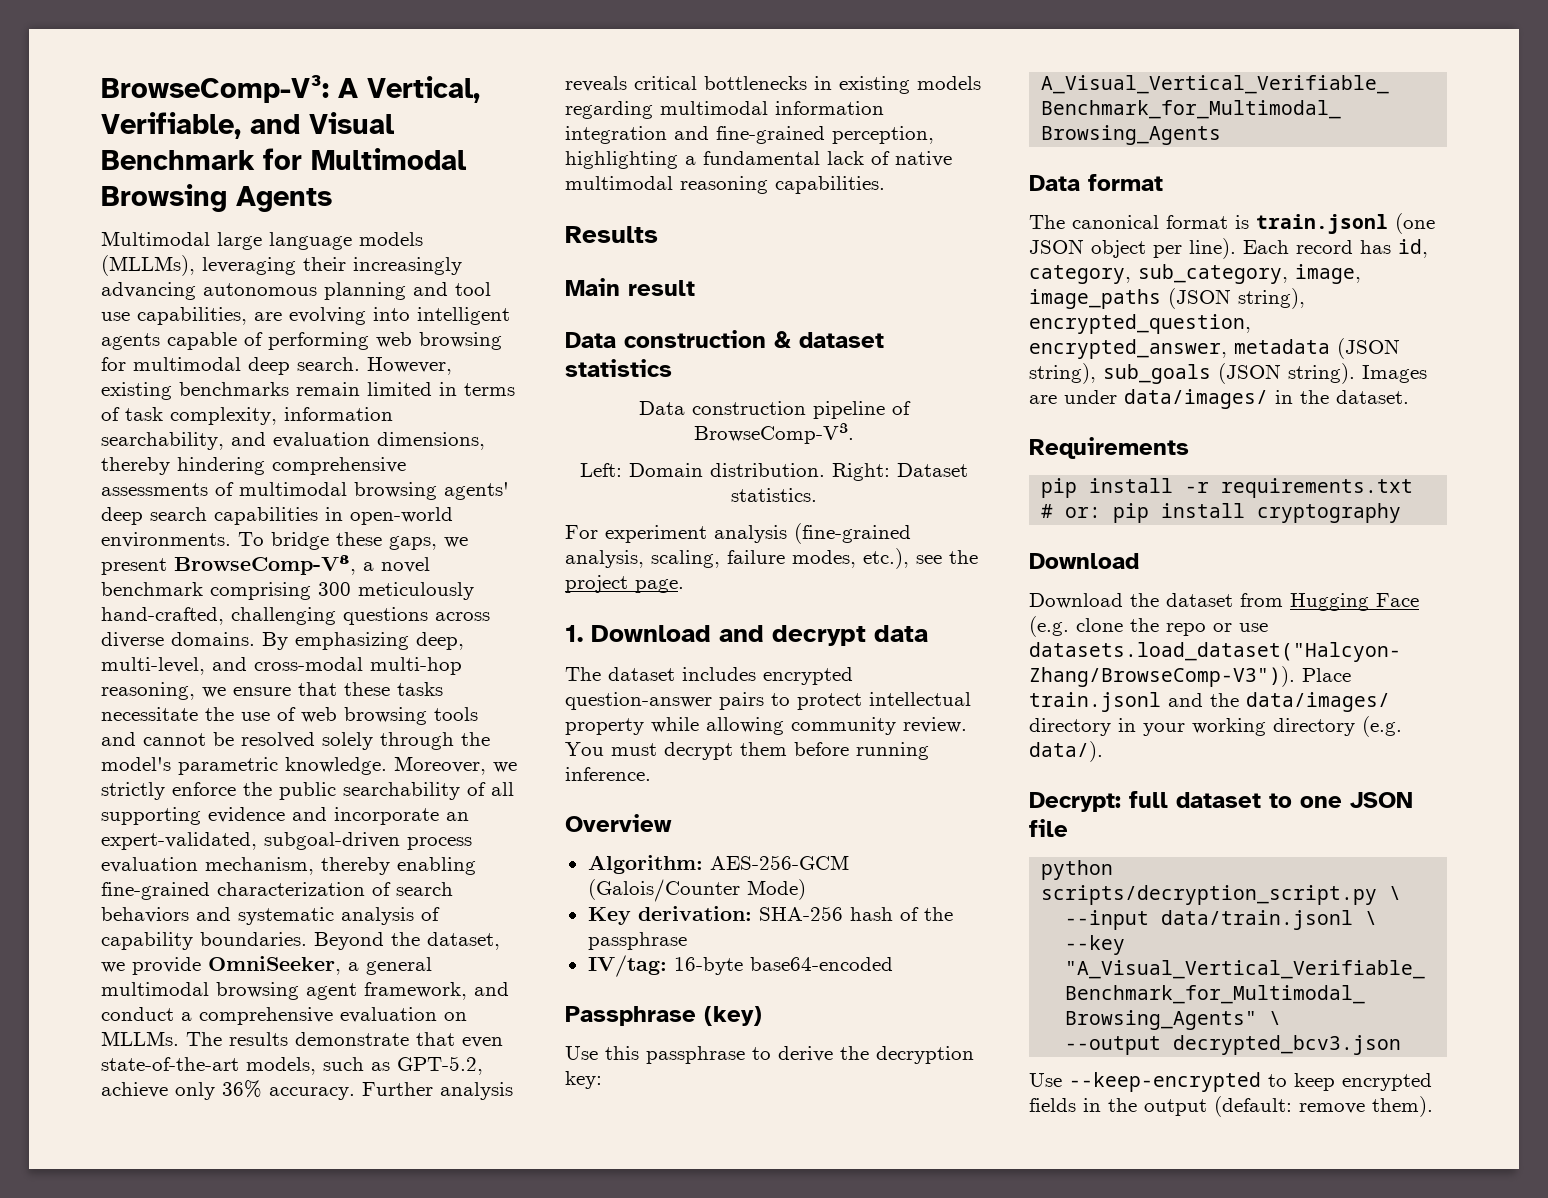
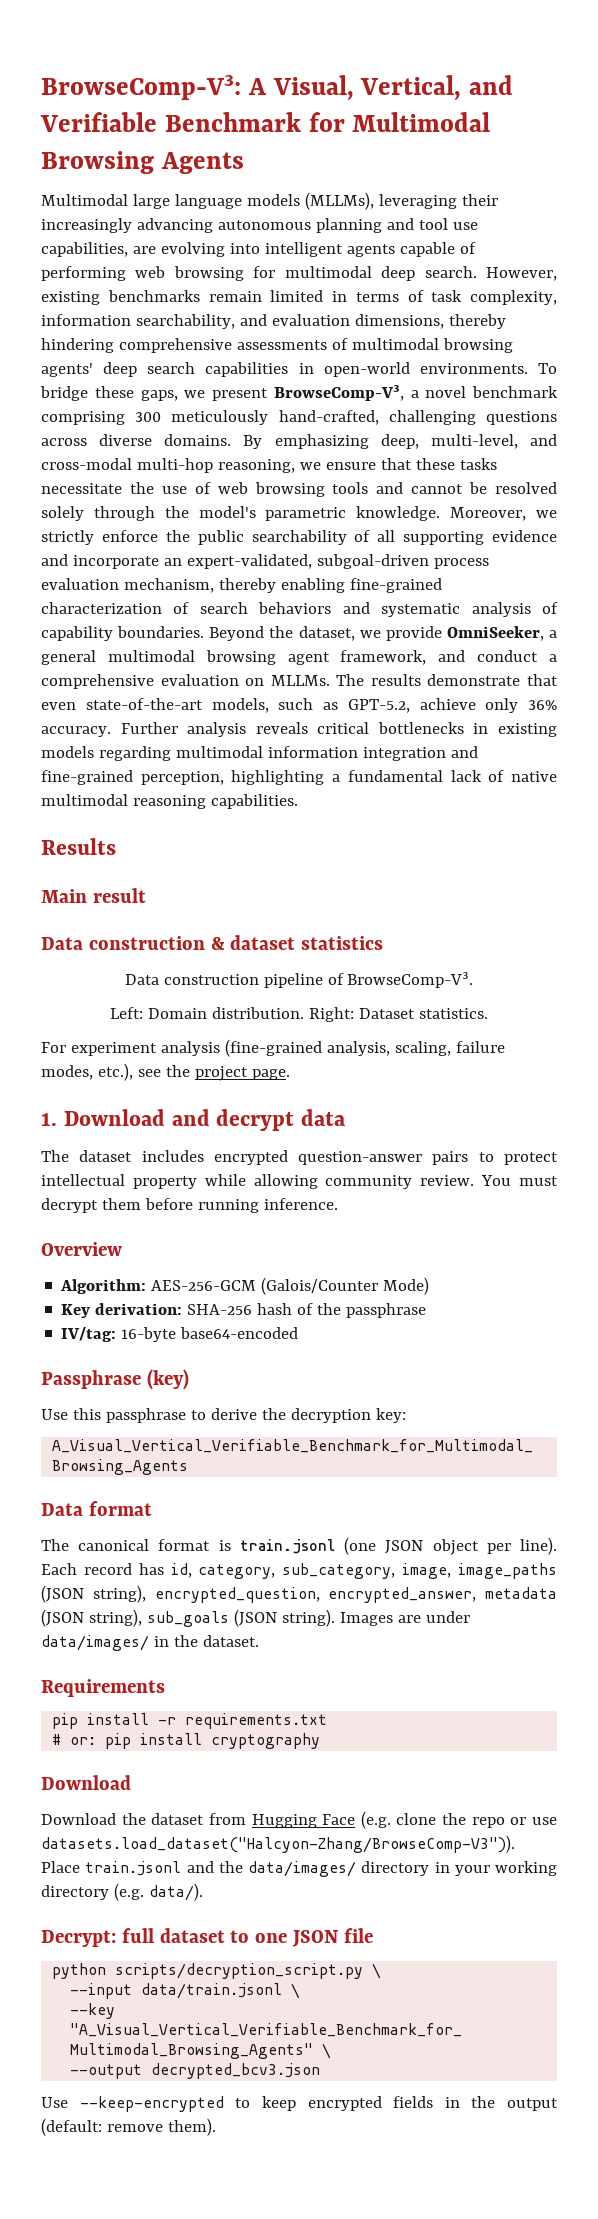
- BrowseComp-V³: A Vertical, Verifiable, and Visual Benchmark for Multimodal Browsing Agents
+ BrowseComp-V³: A Visual, Vertical, and Verifiable Benchmark for Multimodal Browsing Agents

